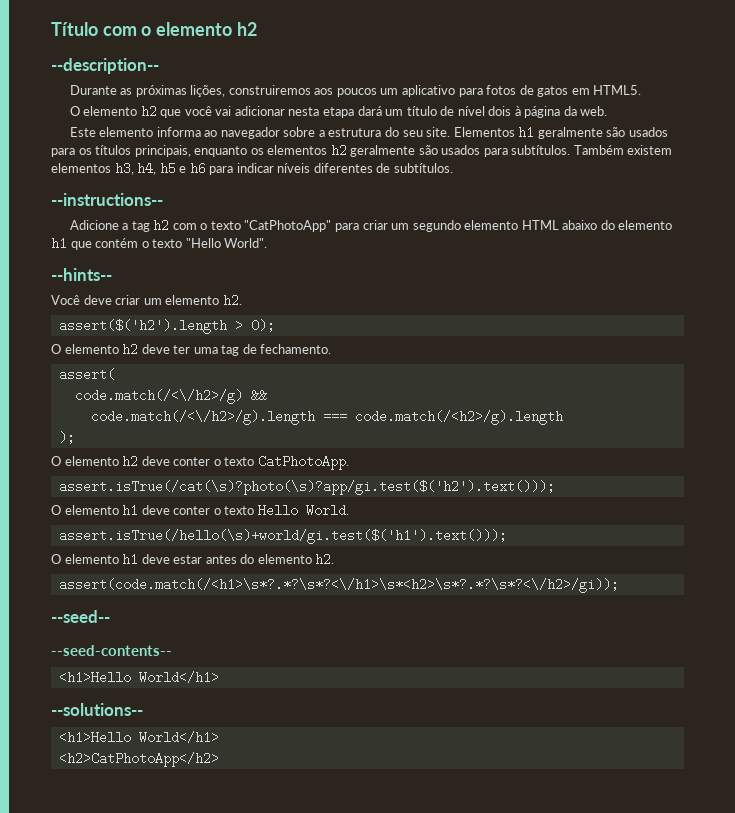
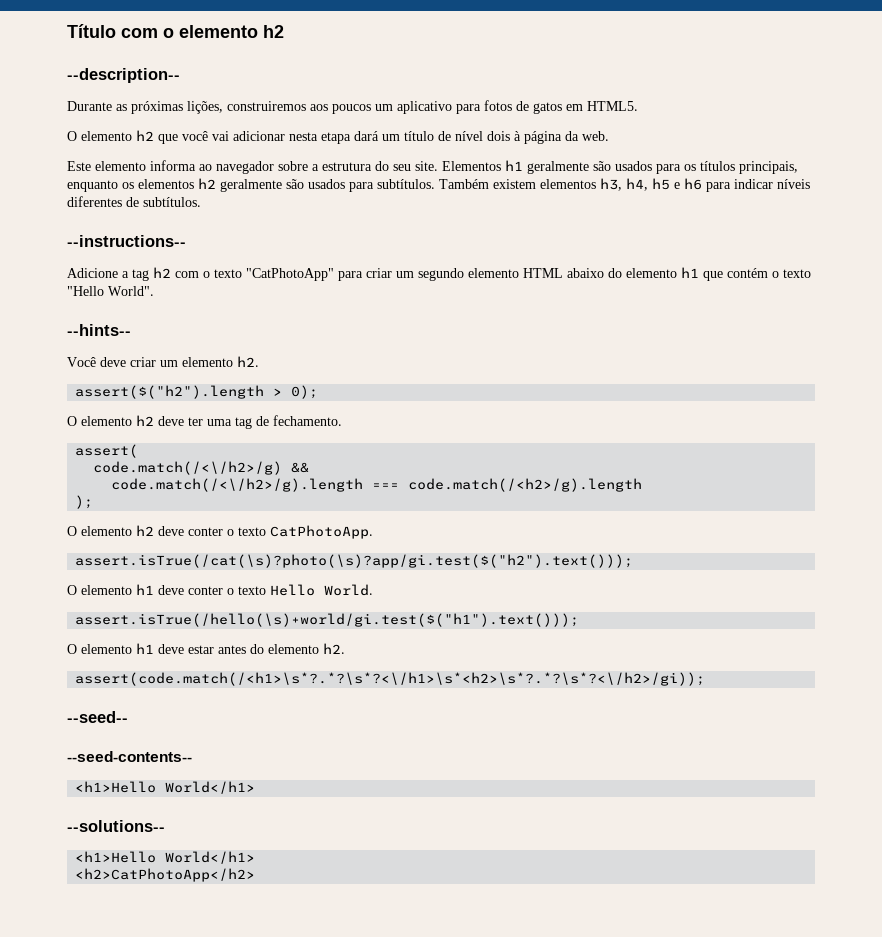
- assert($('h2').length > 0);
+ assert($("h2").length > 0);
- assert.isTrue(/cat(\s)?photo(\s)?app/gi.test($('h2').text()));
+ assert.isTrue(/cat(\s)?photo(\s)?app/gi.test($("h2").text()));
- assert.isTrue(/hello(\s)+world/gi.test($('h1').text()));
+ assert.isTrue(/hello(\s)+world/gi.test($("h1").text()));

